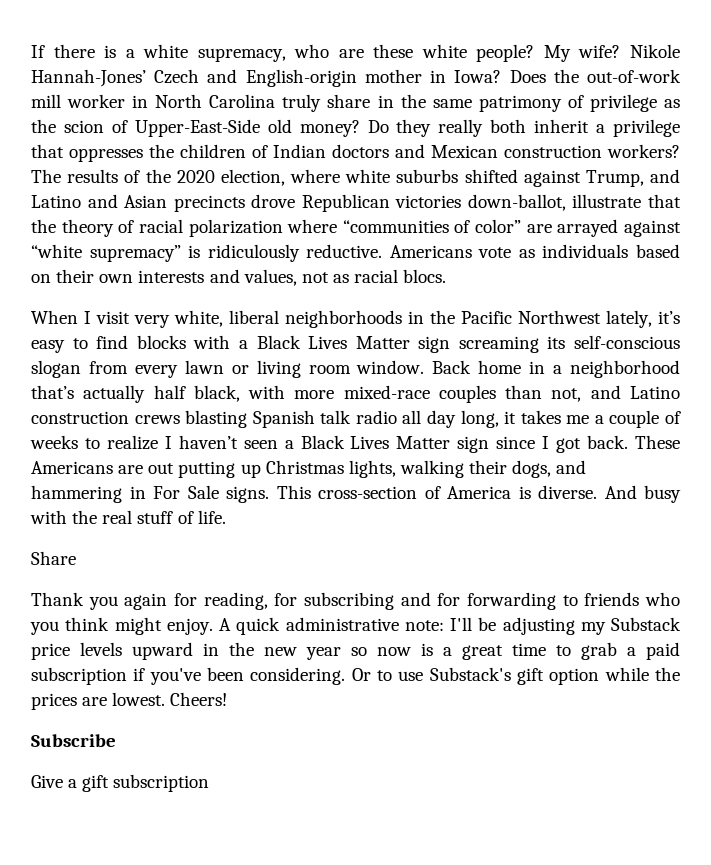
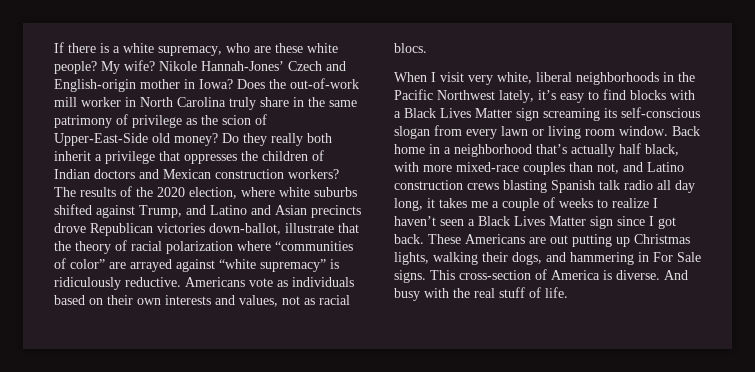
- Share
- Thank you again for reading, for subscribing and for forwarding to friends who you think might enjoy. A quick administrative note: I'll be adjusting my Substack price levels upward in the new year so now is a great time to grab a paid subscription if you've been considering. Or to use Substack's gift option while the prices are lowest. Cheers!
- Subscribe
- Give a gift subscription

